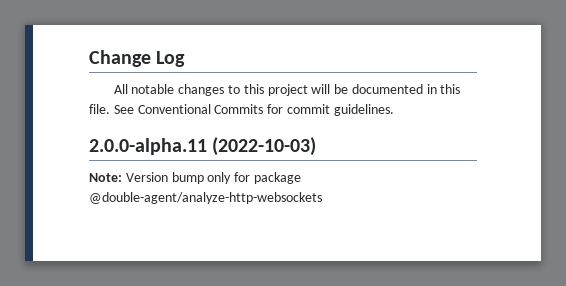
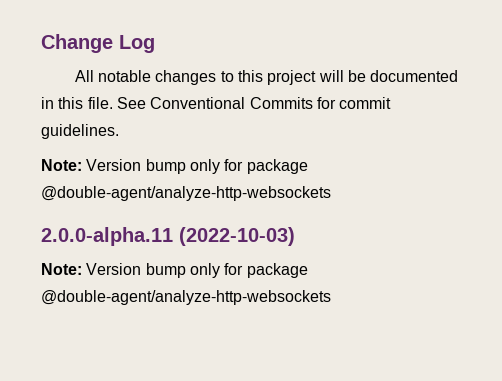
  See Conventional Commits for commit guidelines.
+ Note: Version bump only for package @double-agent/analyze-http-websockets

